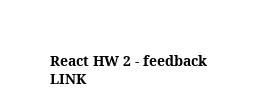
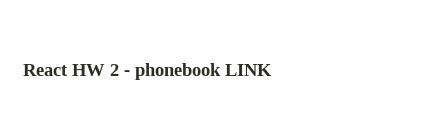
- React HW 2 - feedback LINK
+ React HW 2 - phonebook LINK

